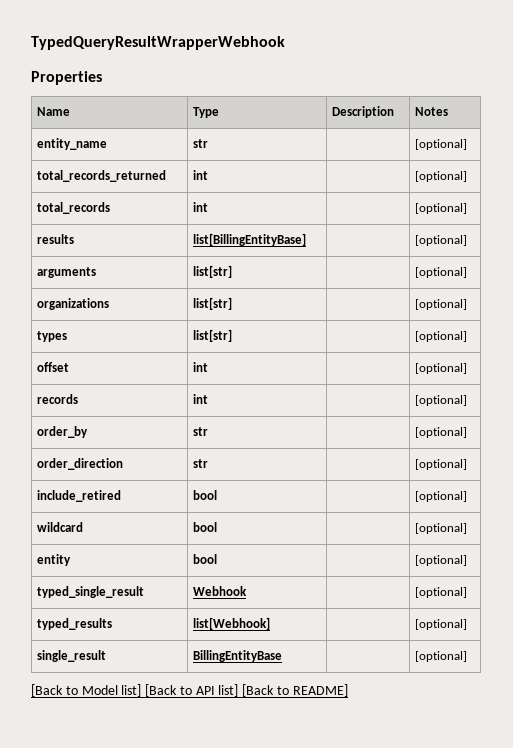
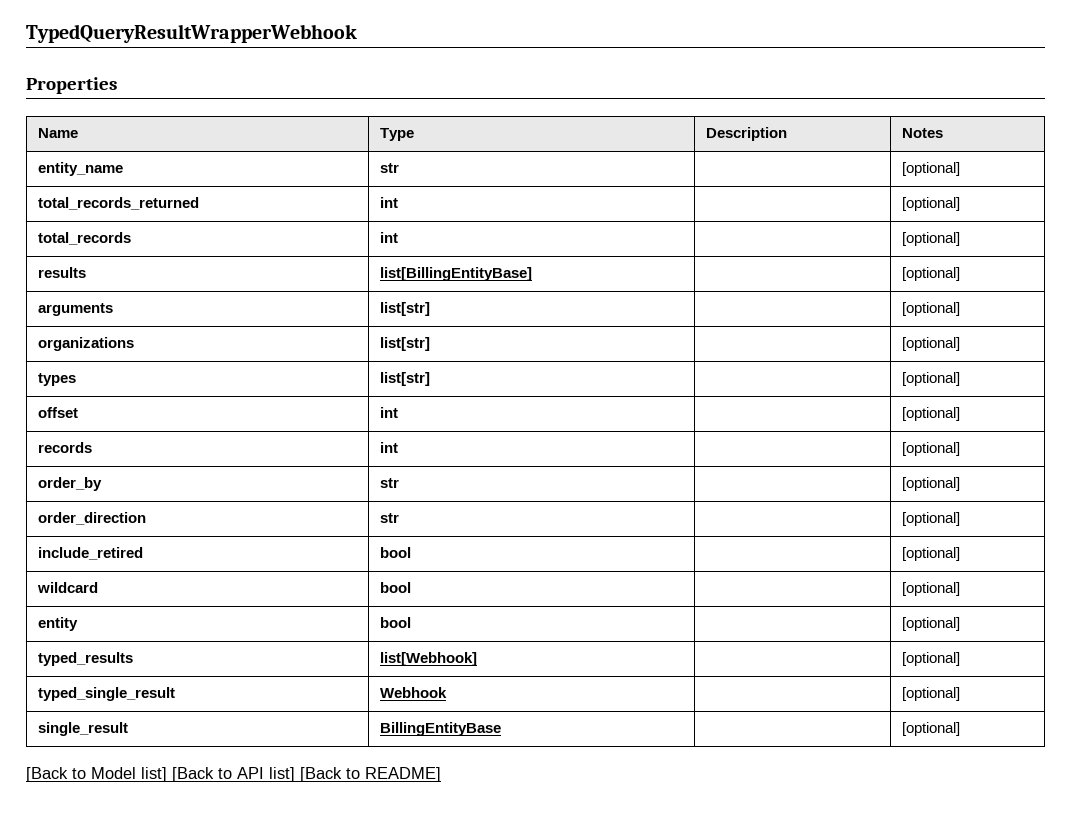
+ typed_results | list[Webhook] | | [optional]
  typed_single_result | Webhook | | [optional]
- typed_results | list[Webhook] | | [optional]

